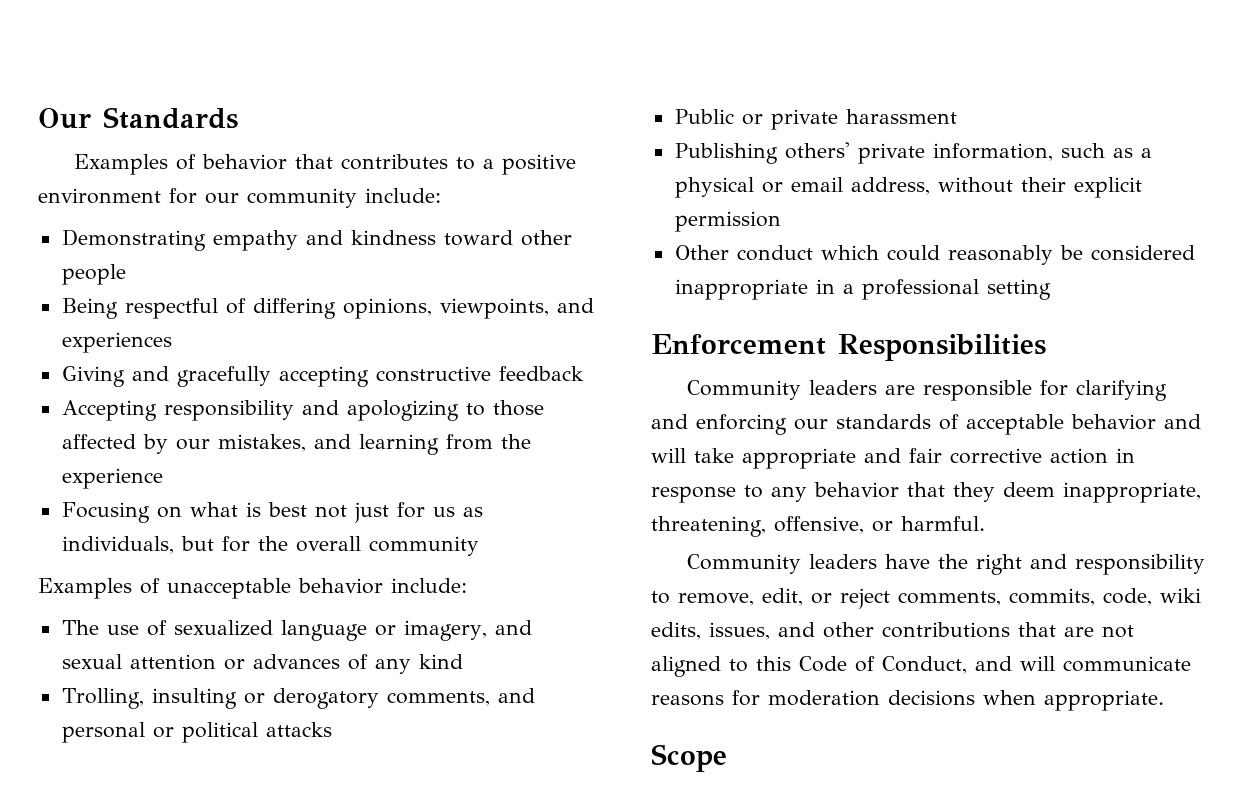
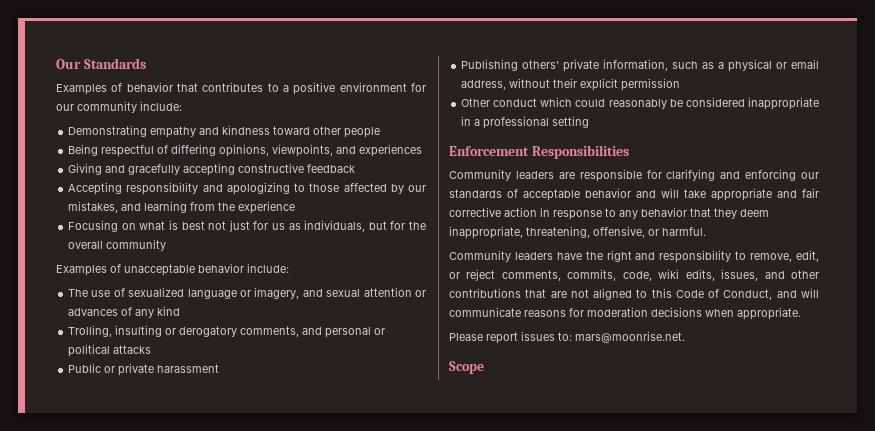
+ Please report issues to: mars@moonrise.net.

